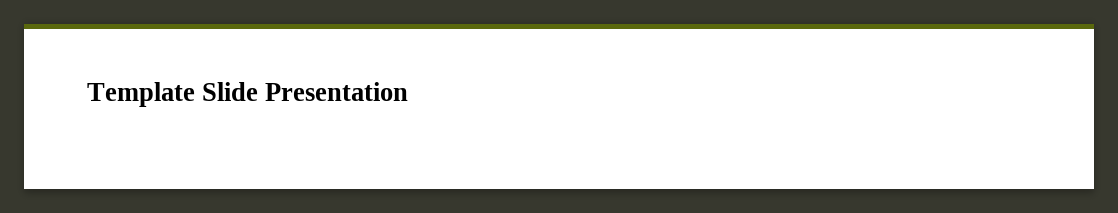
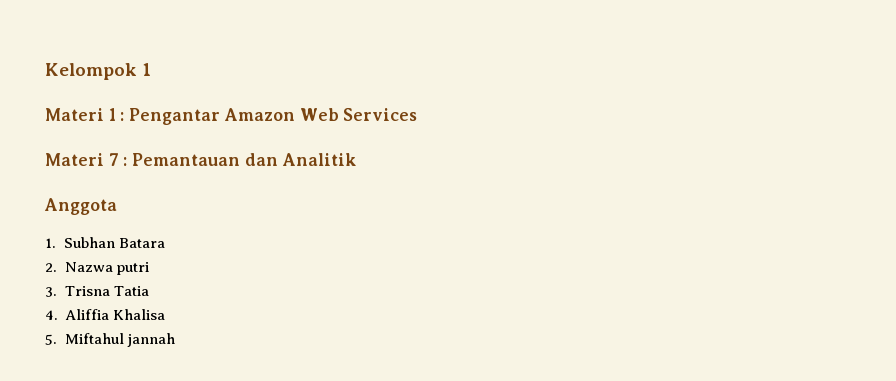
- Template Slide Presentation
+ Kelompok 1
+ Materi 1 : Pengantar Amazon Web Services
+ Materi 7 : Pemantauan dan Analitik
+ Anggota
+ 1. Subhan Batara
+ 2. Nazwa putri
+ 3. Trisna Tatia
+ 4. Aliffia Khalisa
+ 5. Miftahul jannah

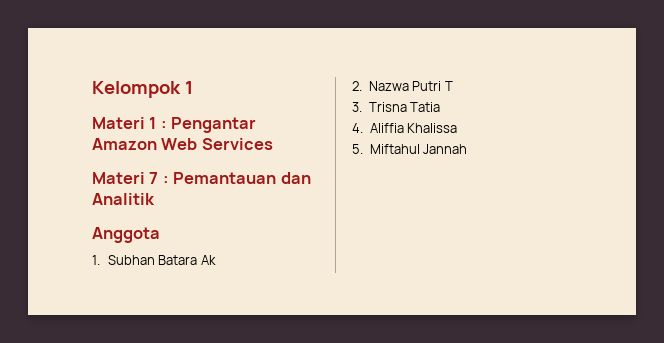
- 1. Subhan Batara
+ 1. Subhan Batara Ak
- 2. Nazwa putri
+ 2. Nazwa Putri T
- 4. Aliffia Khalisa
+ 4. Aliffia Khalissa
- 5. Miftahul jannah
+ 5. Miftahul Jannah

